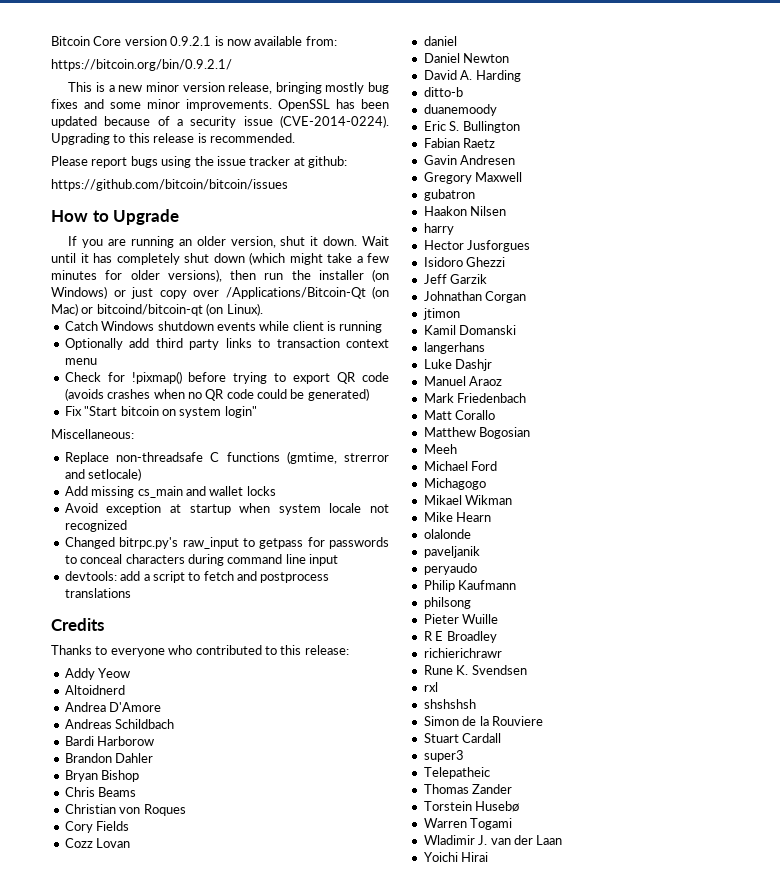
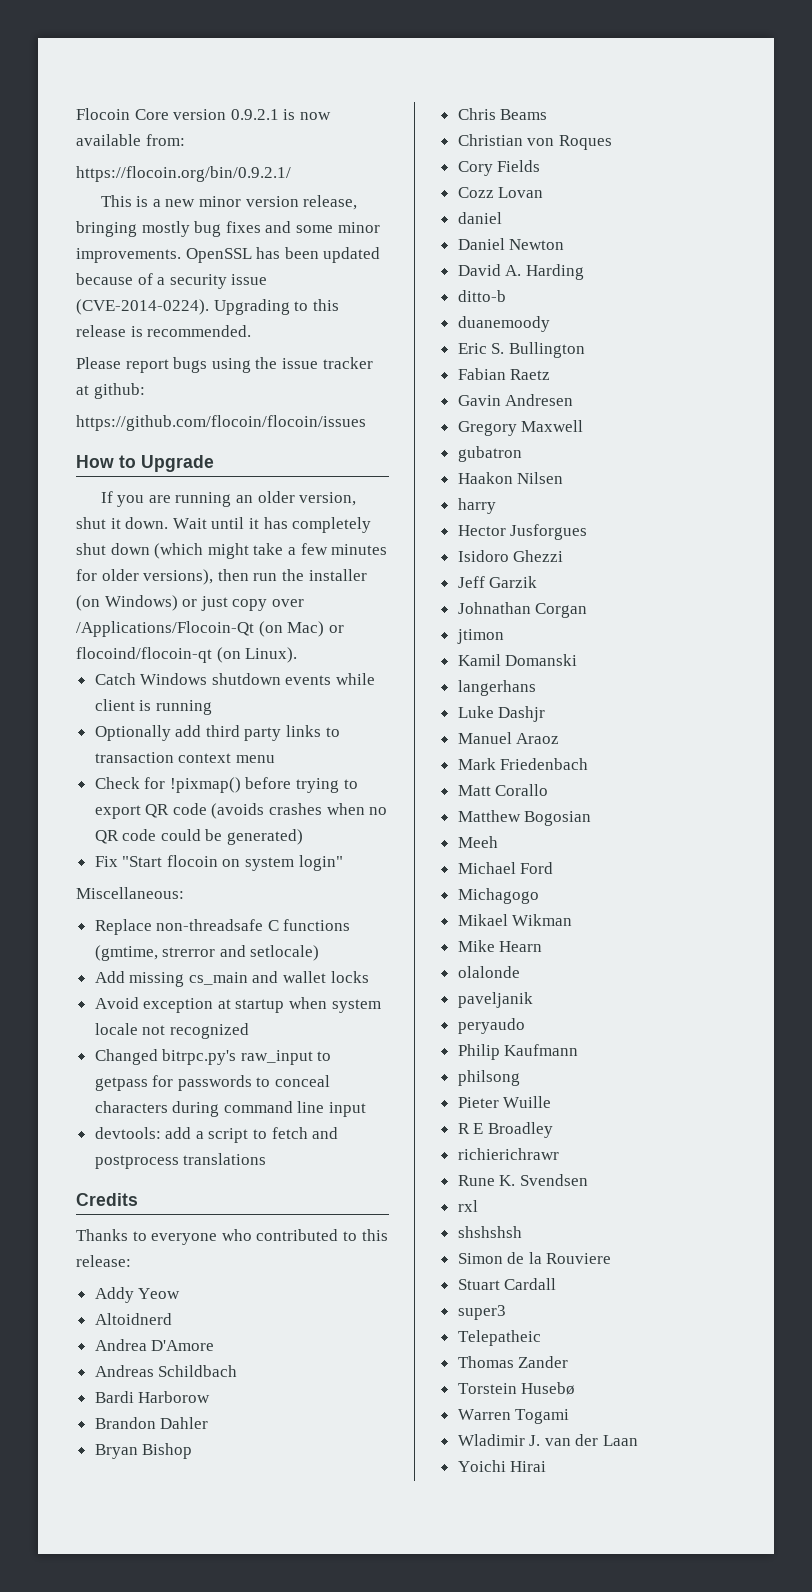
- Bitcoin Core version 0.9.2.1 is now available from:
+ Flocoin Core version 0.9.2.1 is now available from:
- https://bitcoin.org/bin/0.9.2.1/
+ https://flocoin.org/bin/0.9.2.1/
- https://github.com/bitcoin/bitcoin/issues
+ https://github.com/flocoin/flocoin/issues
- Wait until it has completely shut down (which might take a few minutes for older versions), then run the installer (on Windows) or just copy over /Applications/Bitcoin-Qt (on Mac) or bitcoind/bitcoin-qt (on Linux).
+ Wait until it has completely shut down (which might take a few minutes for older versions), then run the installer (on Windows) or just copy over /Applications/Flocoin-Qt (on Mac) or flocoind/flocoin-qt (on Linux).
- Fix "Start bitcoin on system login"
+ Fix "Start flocoin on system login"

